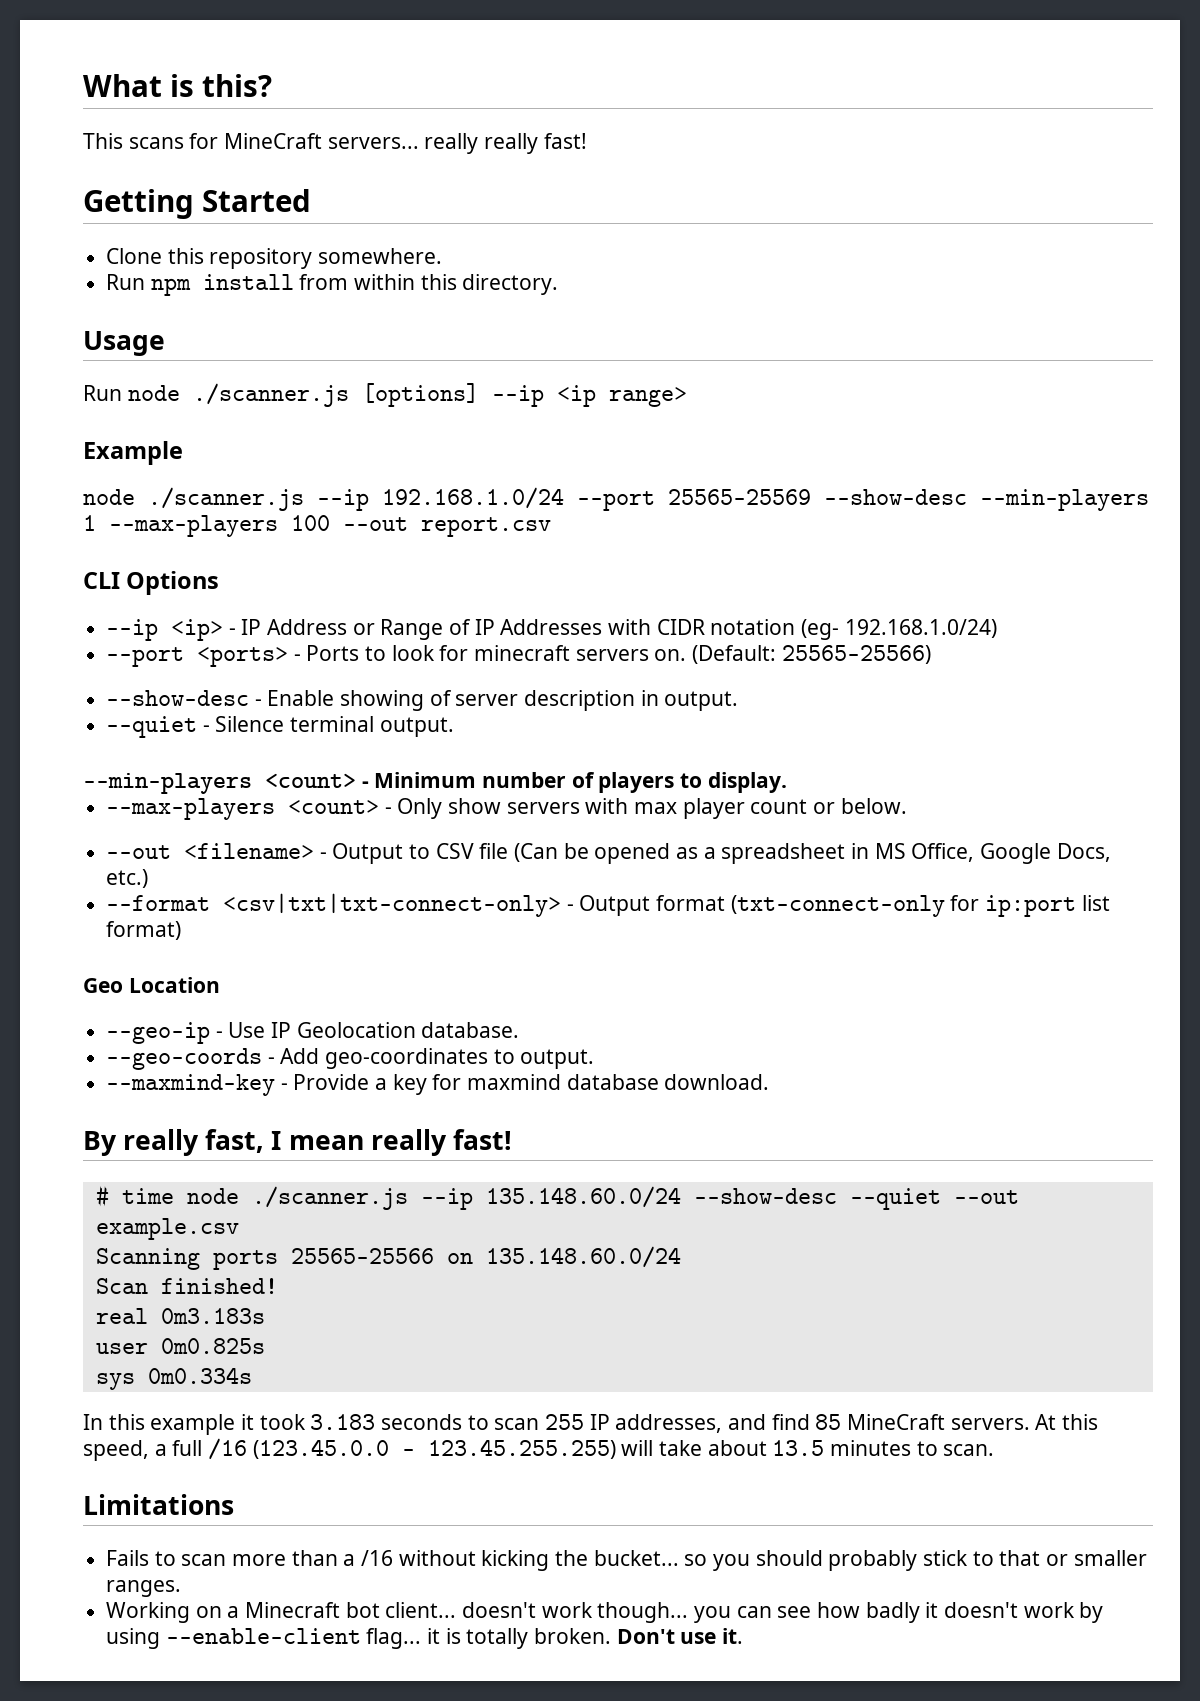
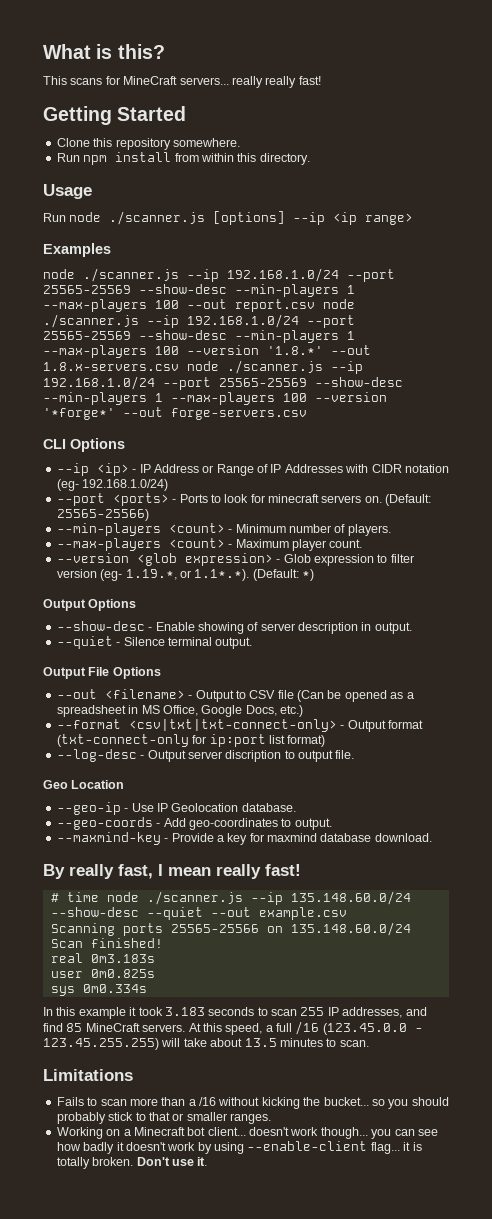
- Example
+ Examples
- node ./scanner.js --ip 192.168.1.0/24 --port 25565-25569 --show-desc --min-players 1 --max-players 100 --out report.csv
+ node ./scanner.js --ip 192.168.1.0/24 --port 25565-25569 --show-desc --min-players 1 --max-players 100 --out report.csv node ./scanner.js --ip 192.168.1.0/24 --port 25565-25569 --show-desc --min-players 1 --max-players 100 --version '1.8.*' --out 1.8.x-servers.csv node ./scanner.js --ip 192.168.1.0/24 --port 25565-25569 --show-desc --min-players 1 --max-players 100 --version '*forge*' --out forge-servers.csv
+ --min-players <count> - Minimum number of players.
+ --max-players <count> - Maximum player count.
+ --version <glob expression> - Glob expression to filter version (eg- 1.19.*, or 1.1*.*). (Default: *)
+ Output Options
- --min-players <count> - Minimum number of players to display.
- --max-players <count> - Only show servers with max player count or below.
+ Output File Options
+ --log-desc - Output server discription to output file.

